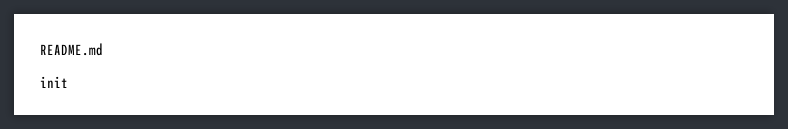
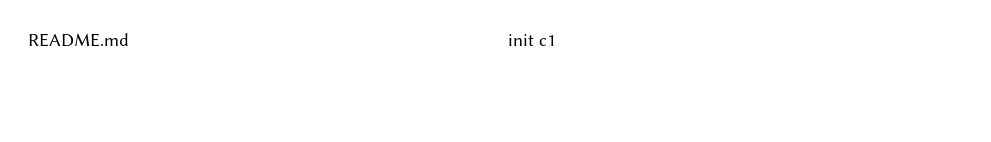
- init
+ init c1

